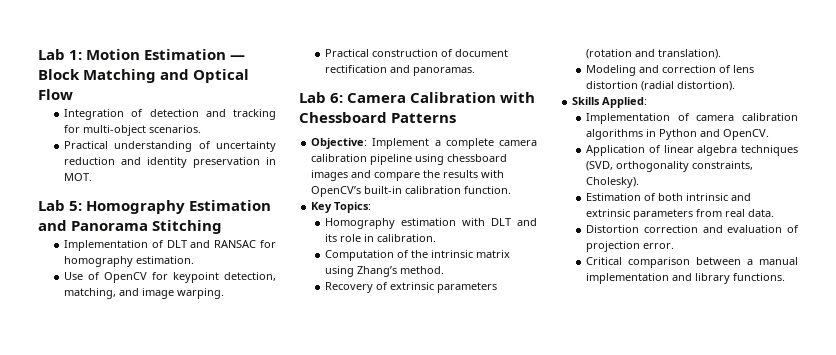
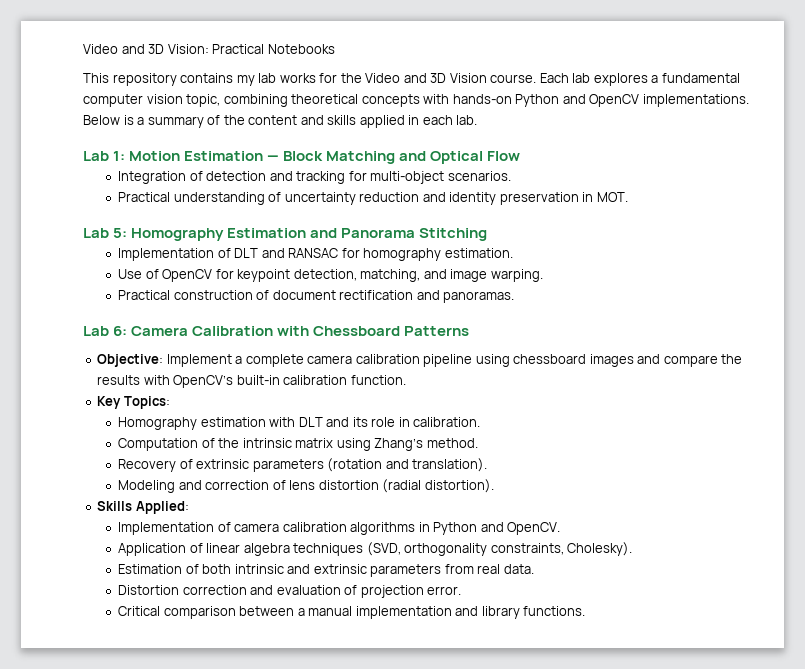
+ Video and 3D Vision: Practical Notebooks
+ This repository contains my lab works for the Video and 3D Vision course. Each lab explores a fundamental computer vision topic, combining theoretical concepts with hands-on Python and OpenCV implementations. Below is a summary of the content and skills applied in each lab.

